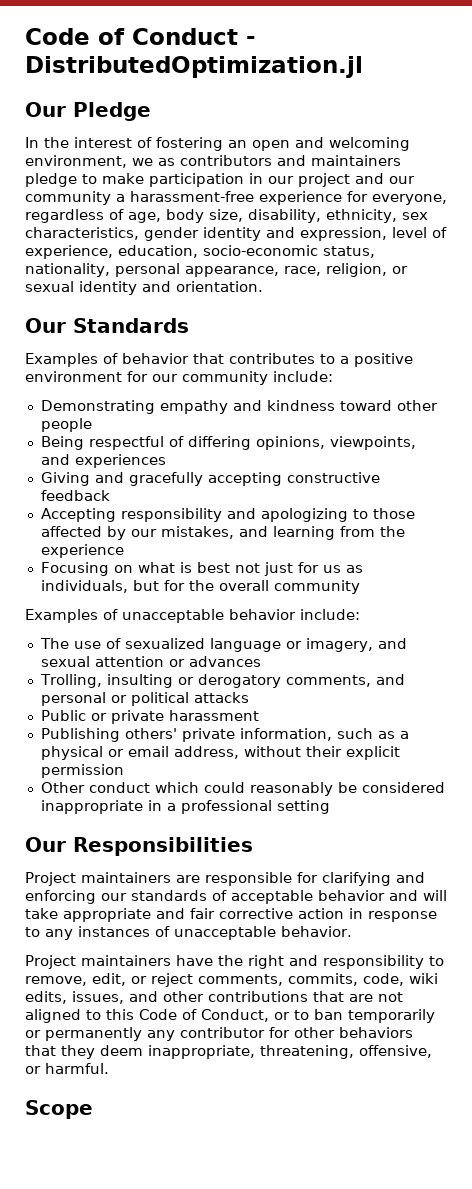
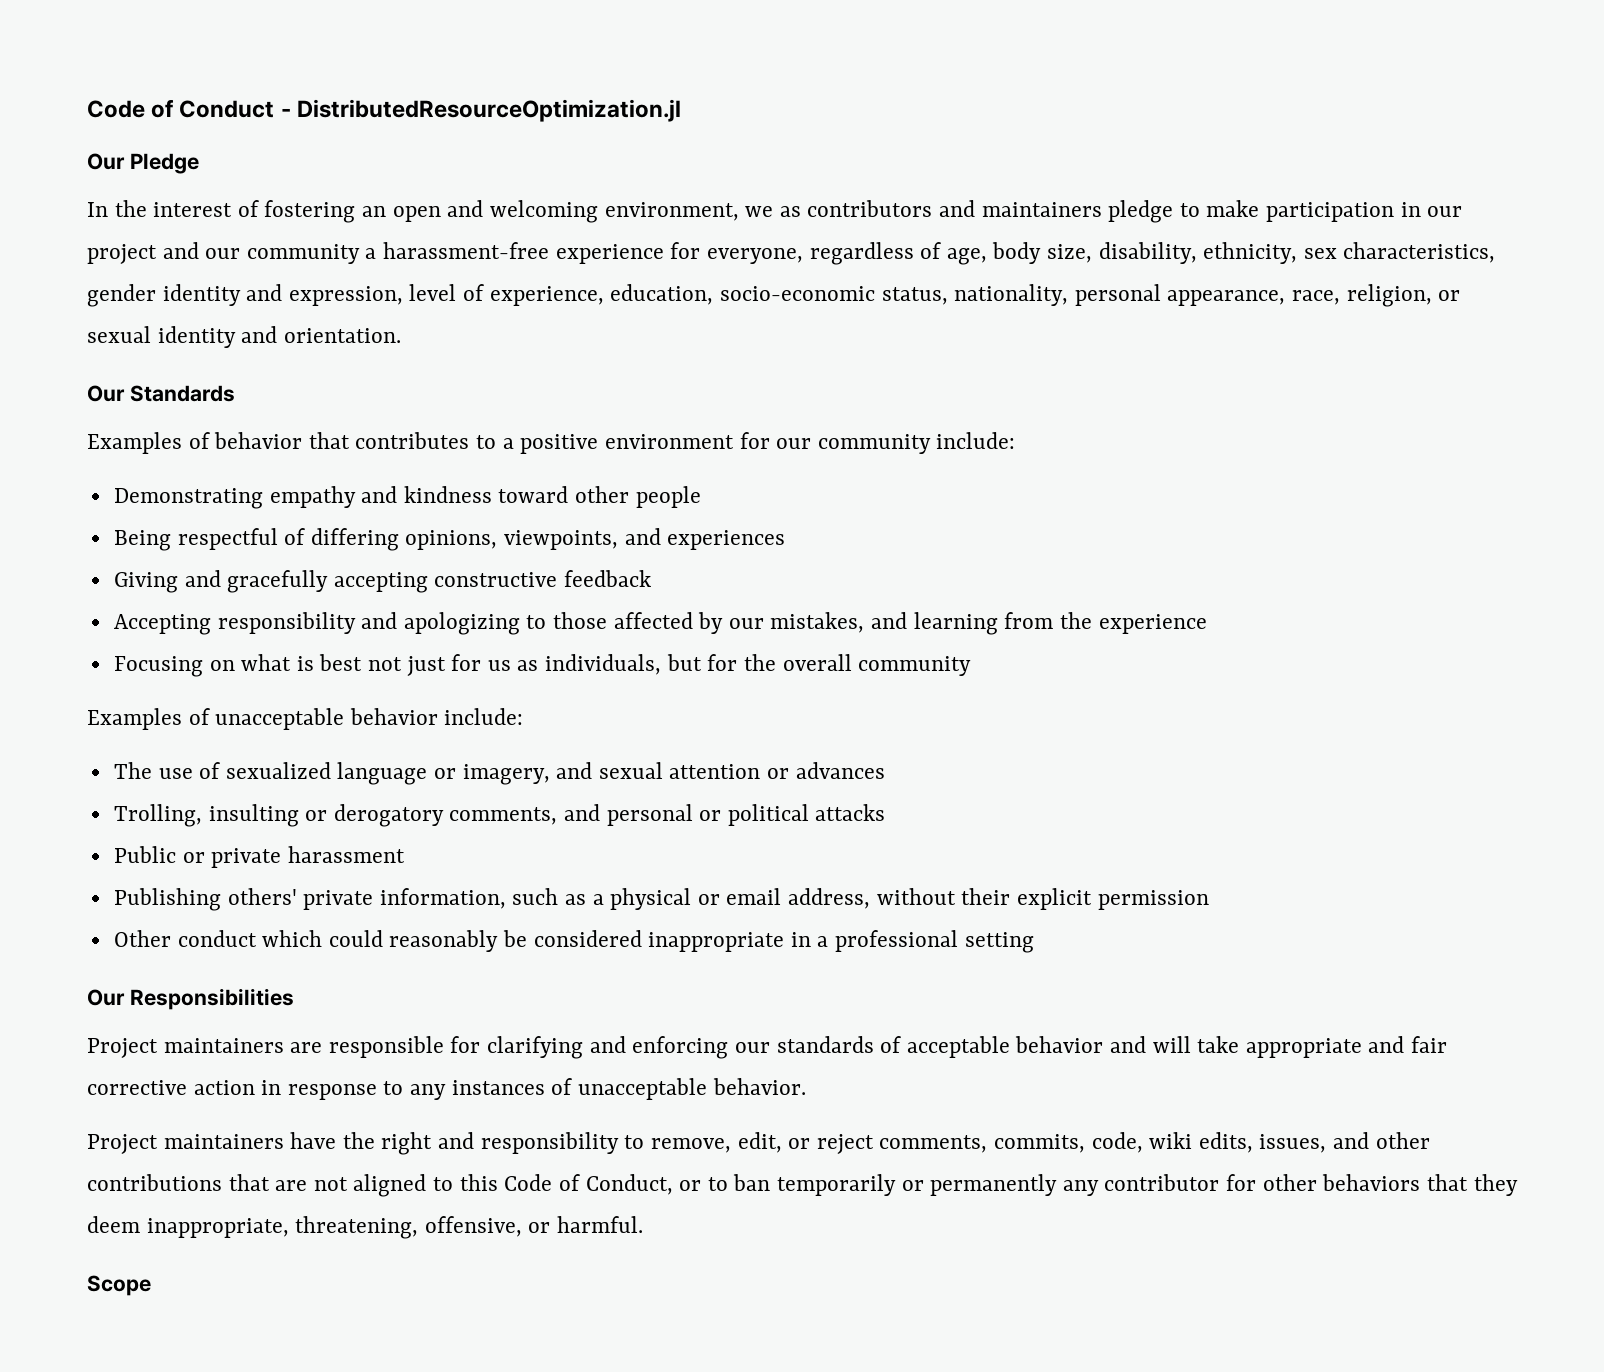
- Code of Conduct - DistributedOptimization.jl
+ Code of Conduct - DistributedResourceOptimization.jl

